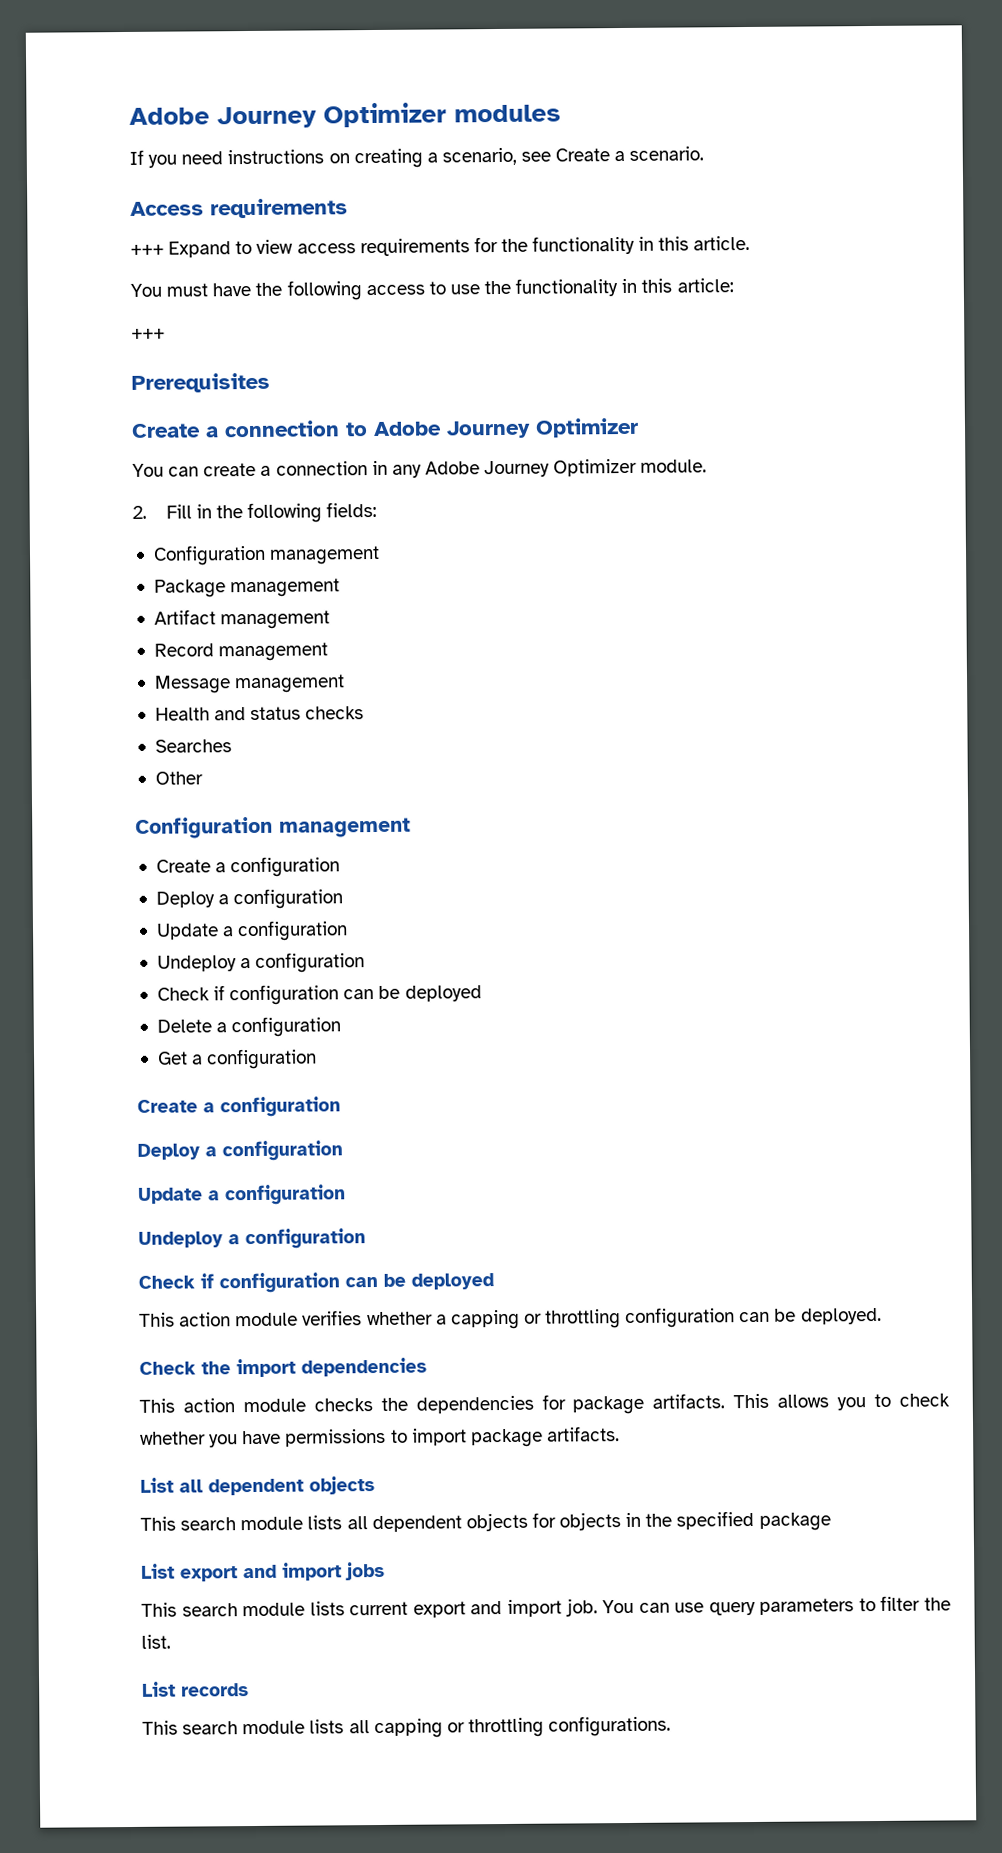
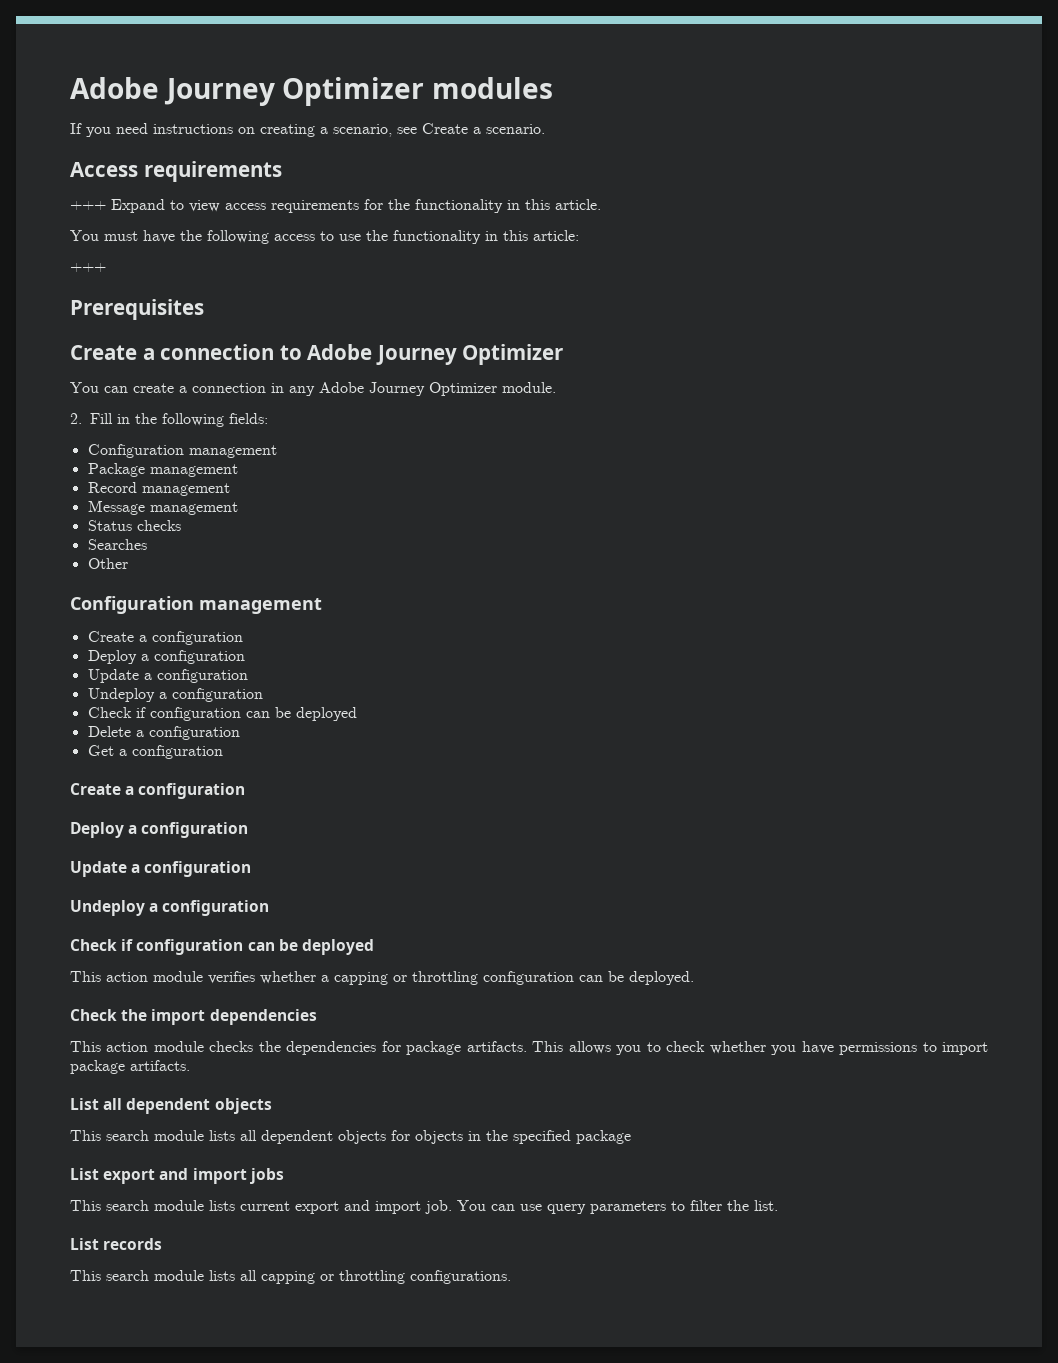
- Artifact management
- Health and status checks
+ Status checks

